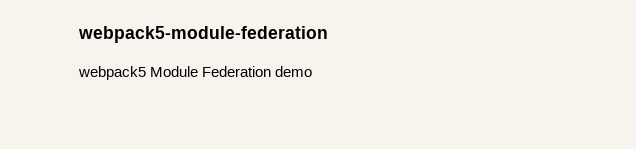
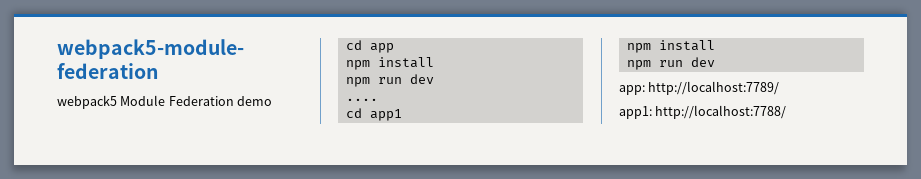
+ cd app
+ npm install
+ npm run dev
+ ....
+ cd app1
+ npm install
+ npm run dev
+ app: http://localhost:7789/
+ app1: http://localhost:7788/

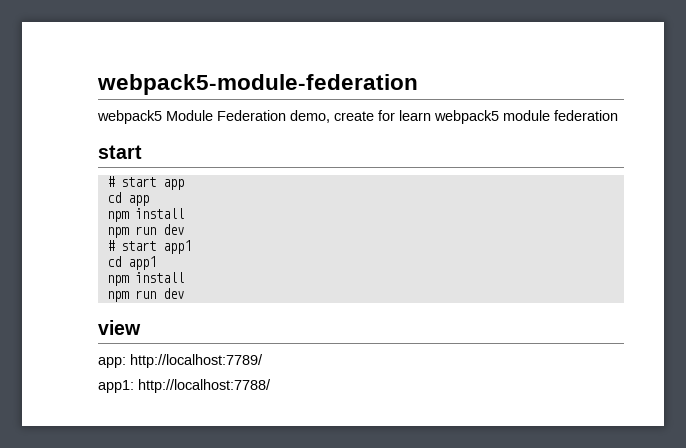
- webpack5 Module Federation demo
+ webpack5 Module Federation demo, create for learn webpack5 module federation
+ start
+ # start app
- ....
+ # start app1
+ view

